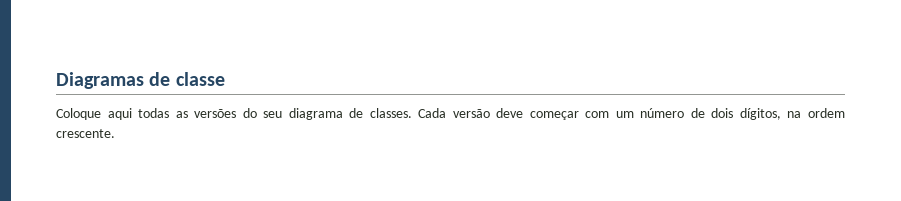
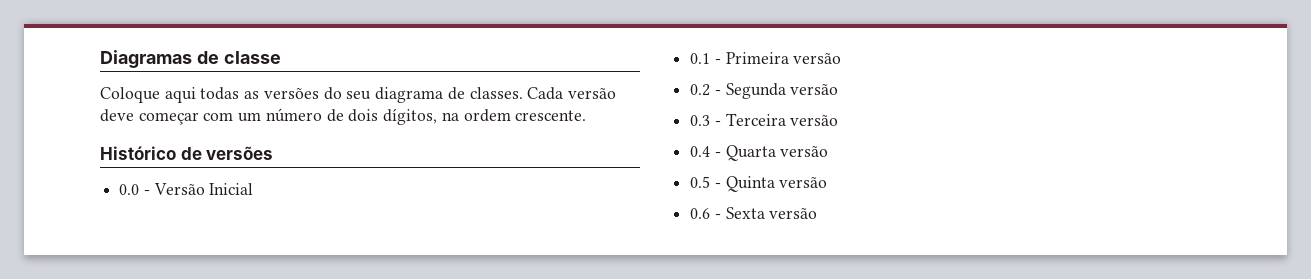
+ Histórico de versões
+ 0.0 - Versão Inicial
+ 0.1 - Primeira versão
+ 0.2 - Segunda versão
+ 0.3 - Terceira versão
+ 0.4 - Quarta versão
+ 0.5 - Quinta versão
+ 0.6 - Sexta versão

